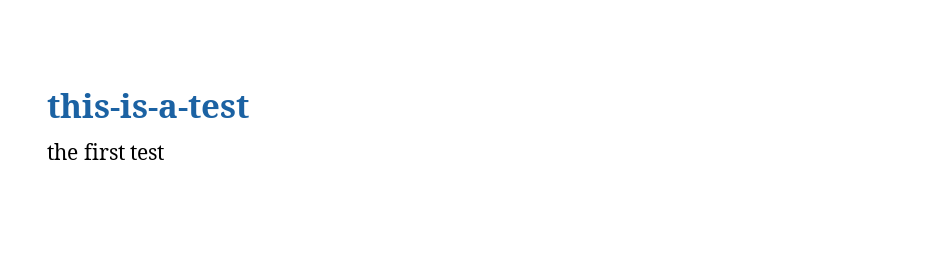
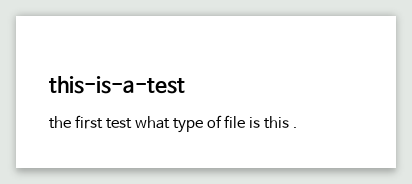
- the first test
+ the first test what type of file is this .

